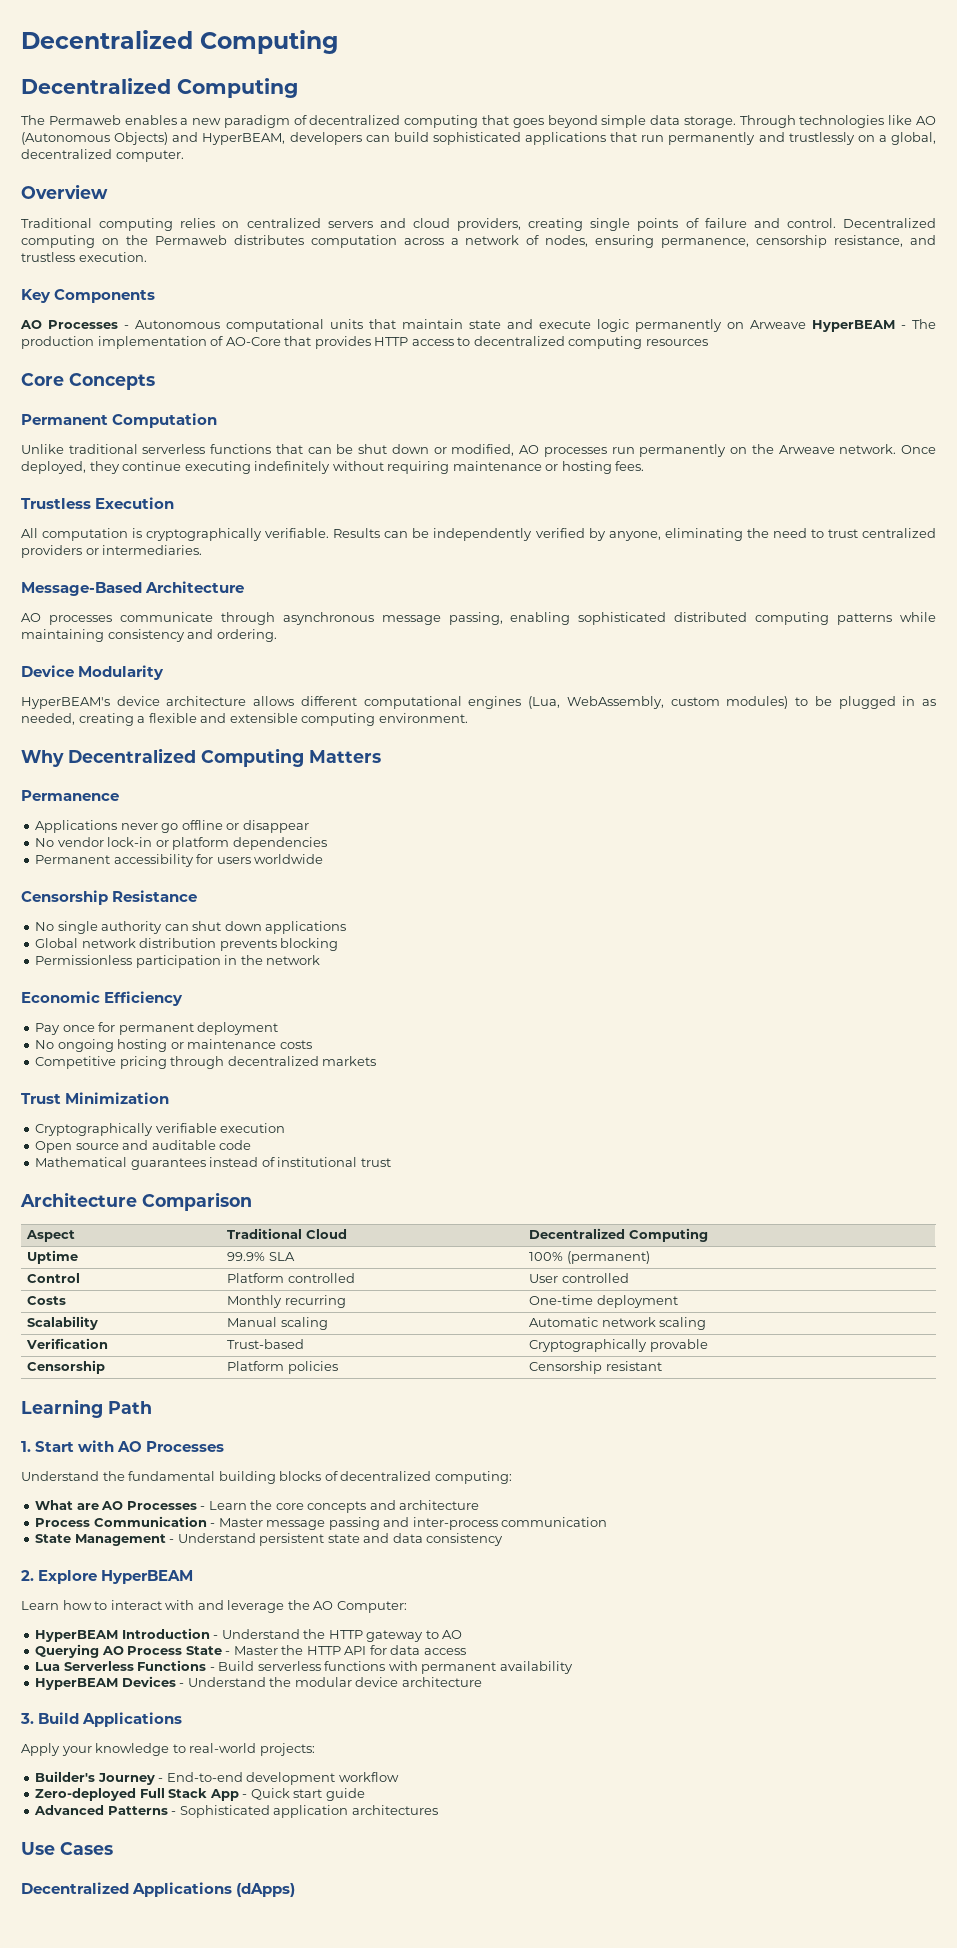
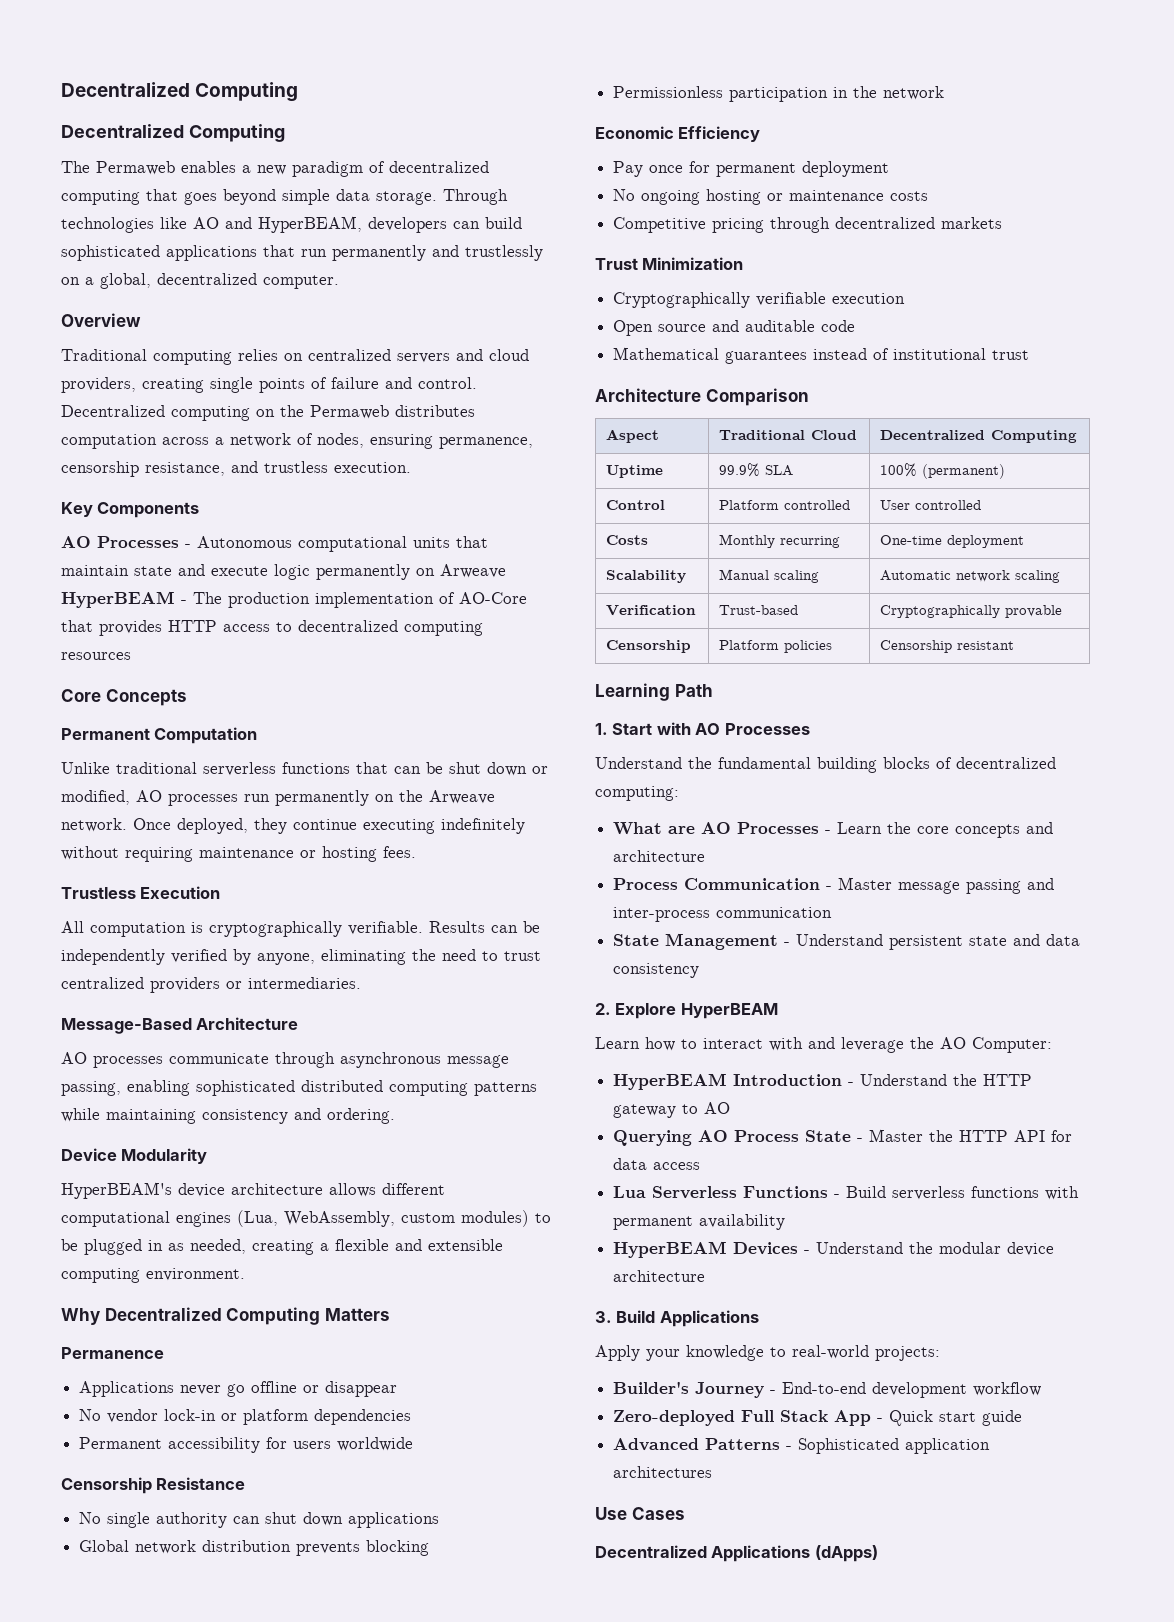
- Through technologies like AO (Autonomous Objects) and HyperBEAM, developers can build sophisticated applications that run permanently and trustlessly on a global, decentralized computer.
+ Through technologies like AO and HyperBEAM, developers can build sophisticated applications that run permanently and trustlessly on a global, decentralized computer.

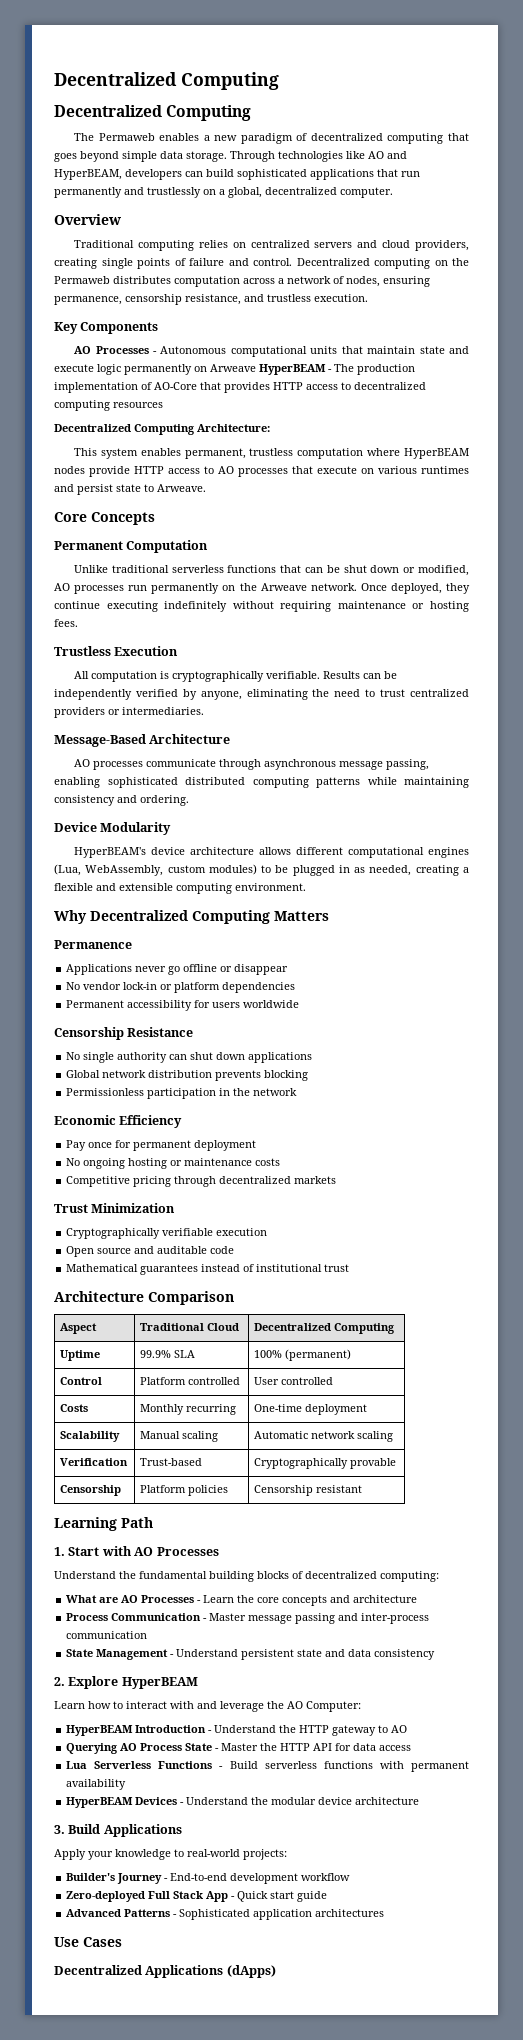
+ Decentralized Computing Architecture:
+ This system enables permanent, trustless computation where HyperBEAM nodes provide HTTP access to AO processes that execute on various runtimes and persist state to Arweave.

